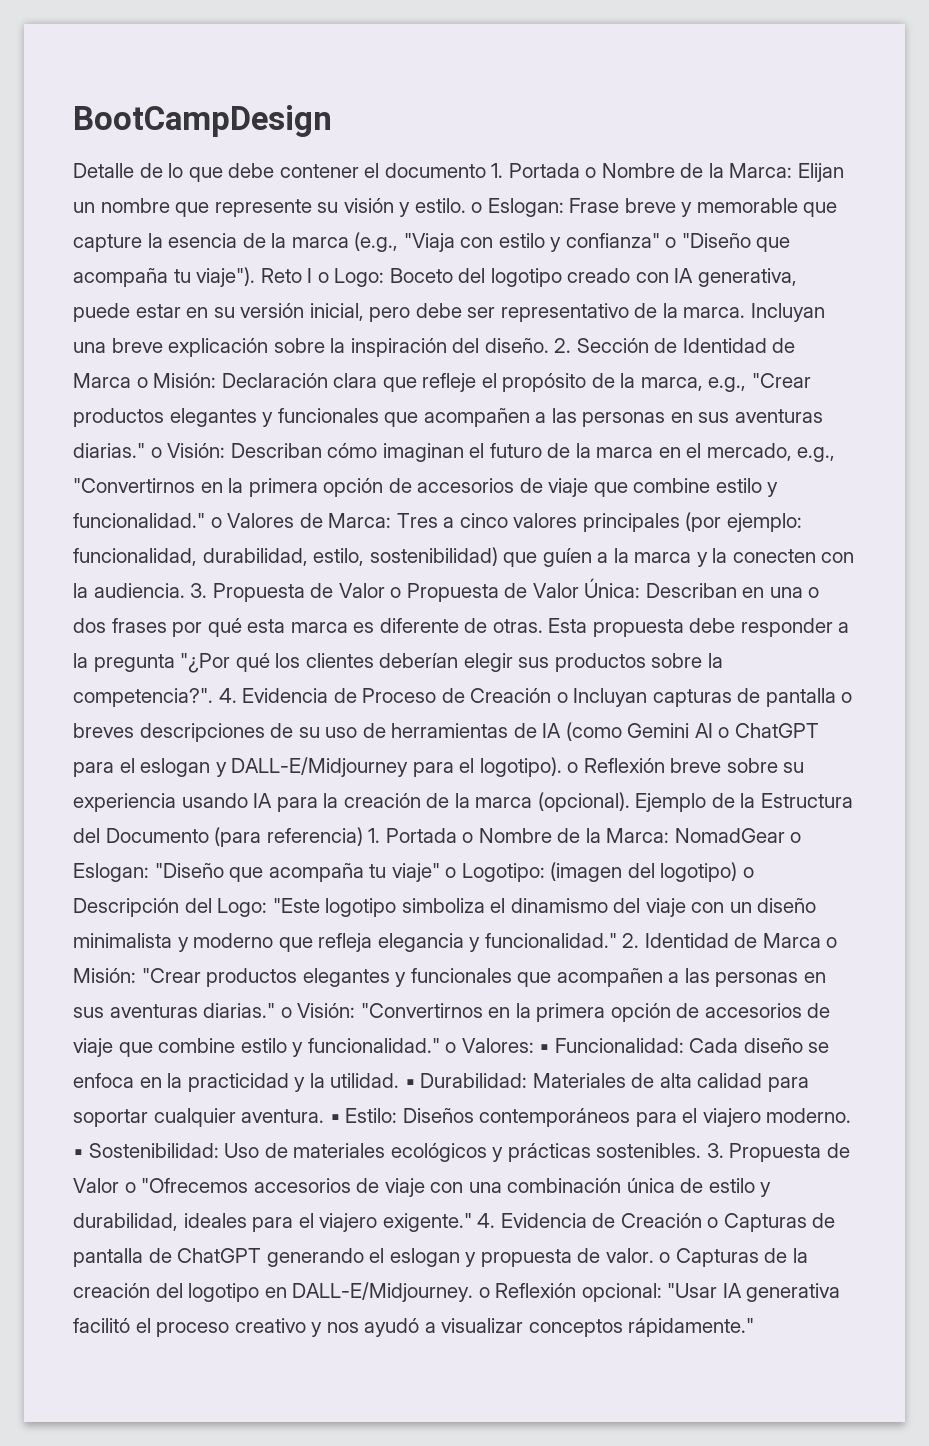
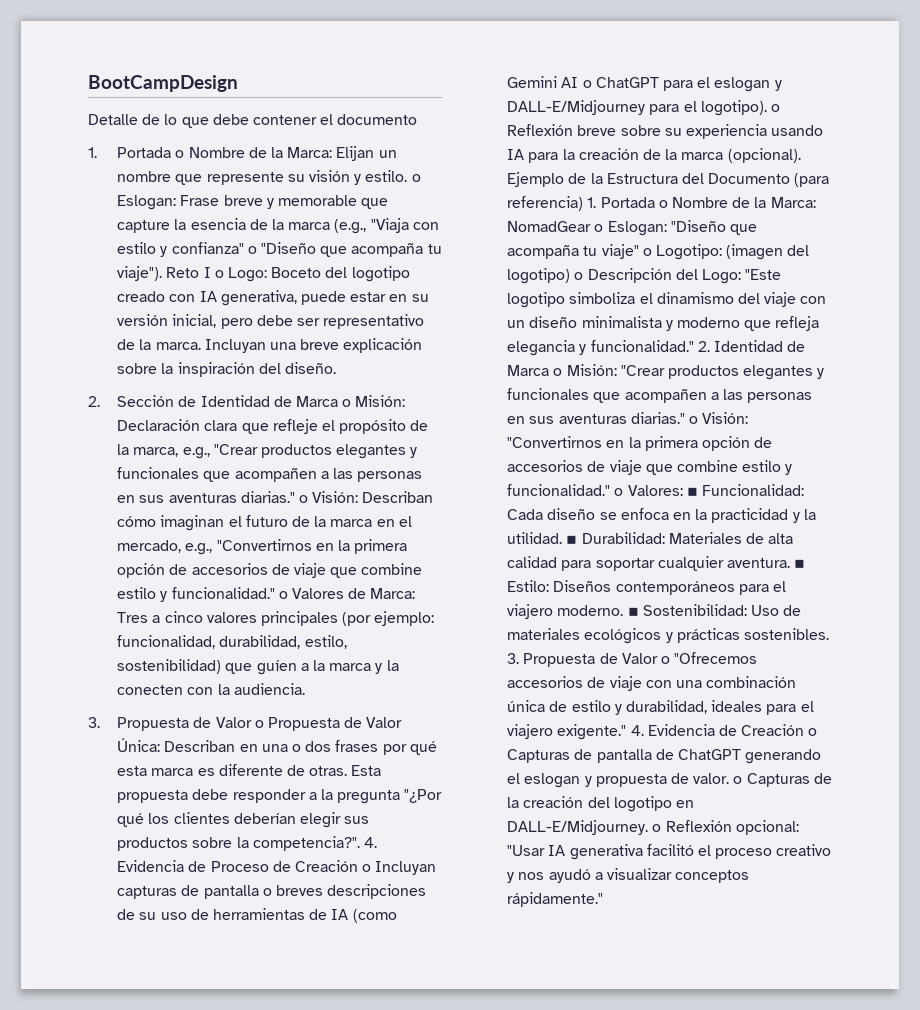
- Detalle de lo que debe contener el documento 1. Portada o Nombre de la Marca: Elijan un nombre que represente su visión y estilo. o Eslogan: Frase breve y memorable que capture la esencia de la marca (e.g., "Viaja con estilo y confianza" o "Diseño que acompaña tu viaje").
+ Detalle de lo que debe contener el documento
+ 1. Portada o Nombre de la Marca: Elijan un nombre que represente su visión y estilo. o Eslogan: Frase breve y memorable que capture la esencia de la marca (e.g., "Viaja con estilo y confianza" o "Diseño que acompaña tu viaje").
- Incluyan una breve explicación sobre la inspiración del diseño. 2. Sección de Identidad de Marca o Misión:
+ Incluyan una breve explicación sobre la inspiración del diseño.
+ 2. Sección de Identidad de Marca o Misión:
- funcionalidad, durabilidad, estilo, sostenibilidad) que guíen a la marca y la conecten con la audiencia. 3. Propuesta de Valor o Propuesta de Valor Única:
+ funcionalidad, durabilidad, estilo, sostenibilidad) que guíen a la marca y la conecten con la audiencia.
+ 3. Propuesta de Valor o Propuesta de Valor Única:

